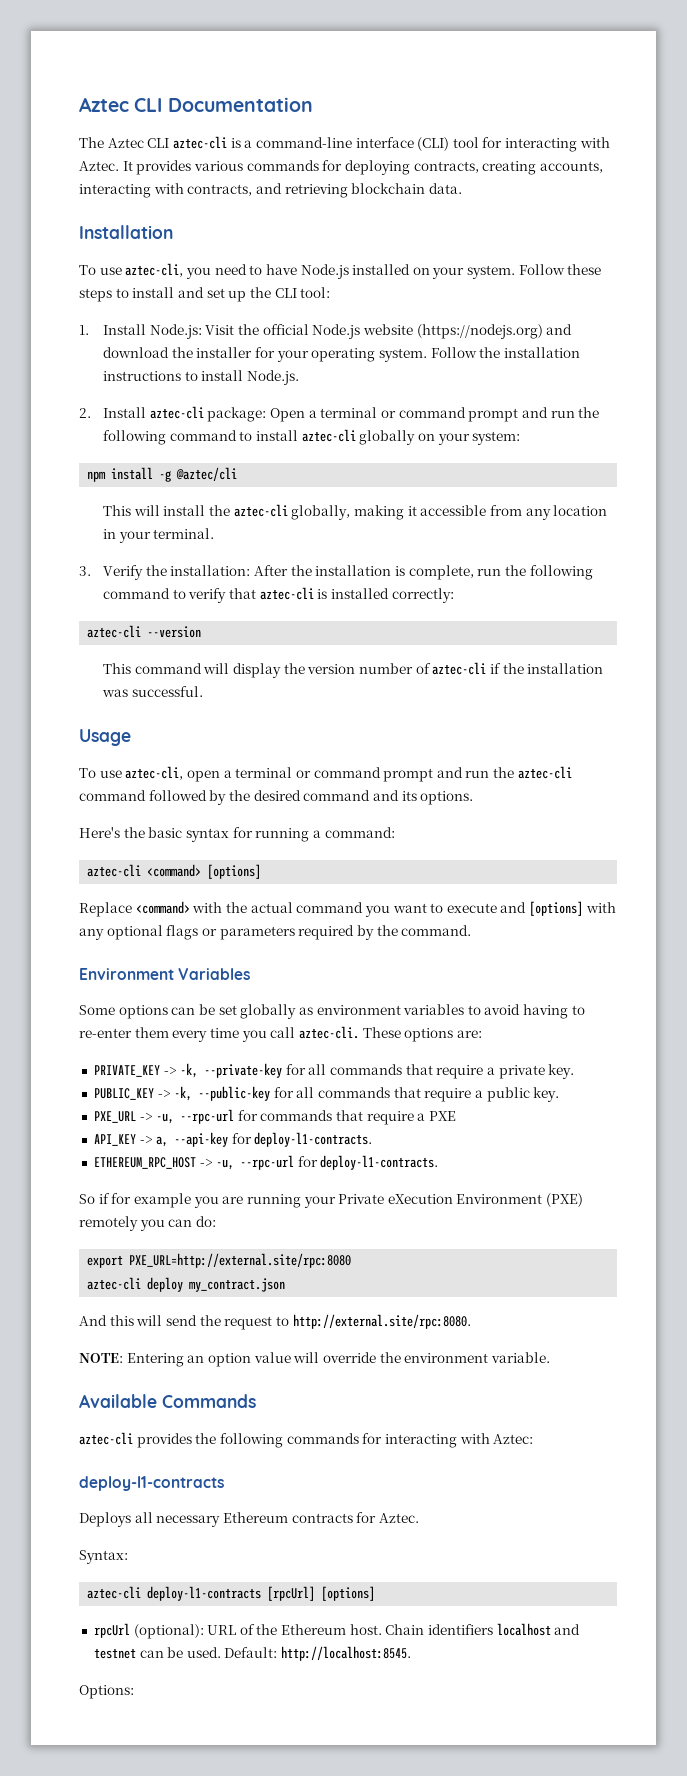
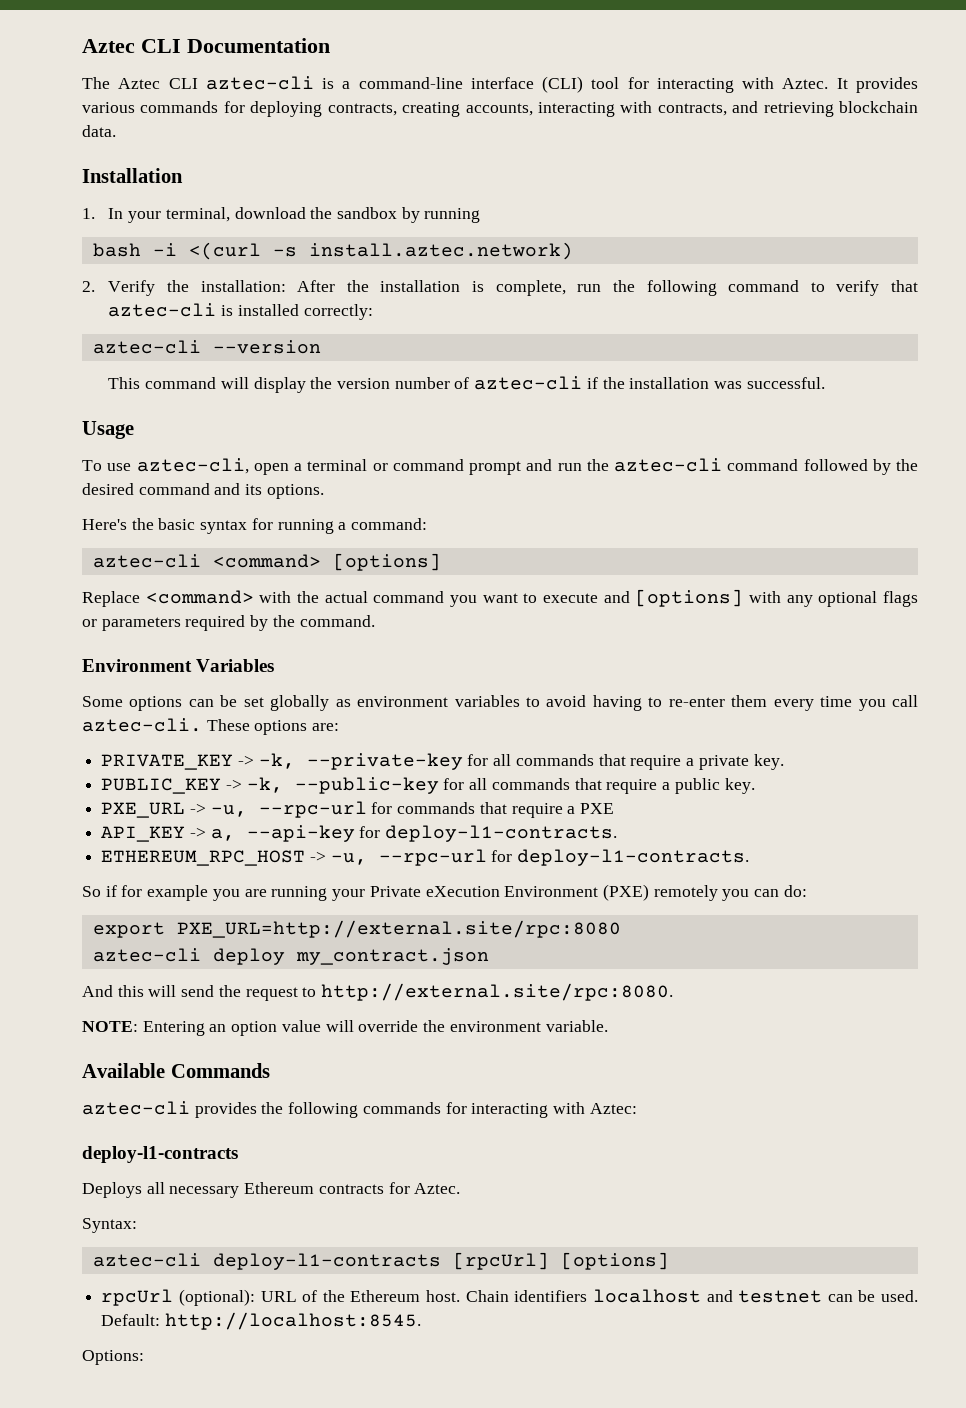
- To use aztec-cli, you need to have Node.js installed on your system. Follow these steps to install and set up the CLI tool:
- 1. Install Node.js: Visit the official Node.js website (https://nodejs.org) and download the installer for your operating system. Follow the installation instructions to install Node.js.
- 2. Install aztec-cli package: Open a terminal or command prompt and run the following command to install aztec-cli globally on your system:
- npm install -g @aztec/cli
- This will install the aztec-cli globally, making it accessible from any location in your terminal.
- 3. Verify the installation: After the installation is complete, run the following command to verify that aztec-cli is installed correctly:
+ 1. In your terminal, download the sandbox by running
+ bash -i <(curl -s install.aztec.network)
+ 2. Verify the installation: After the installation is complete, run the following command to verify that aztec-cli is installed correctly:

